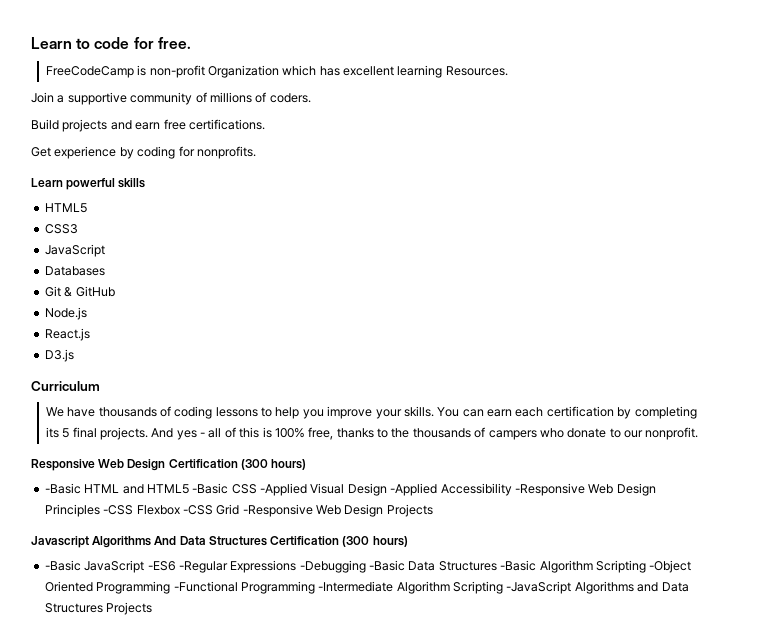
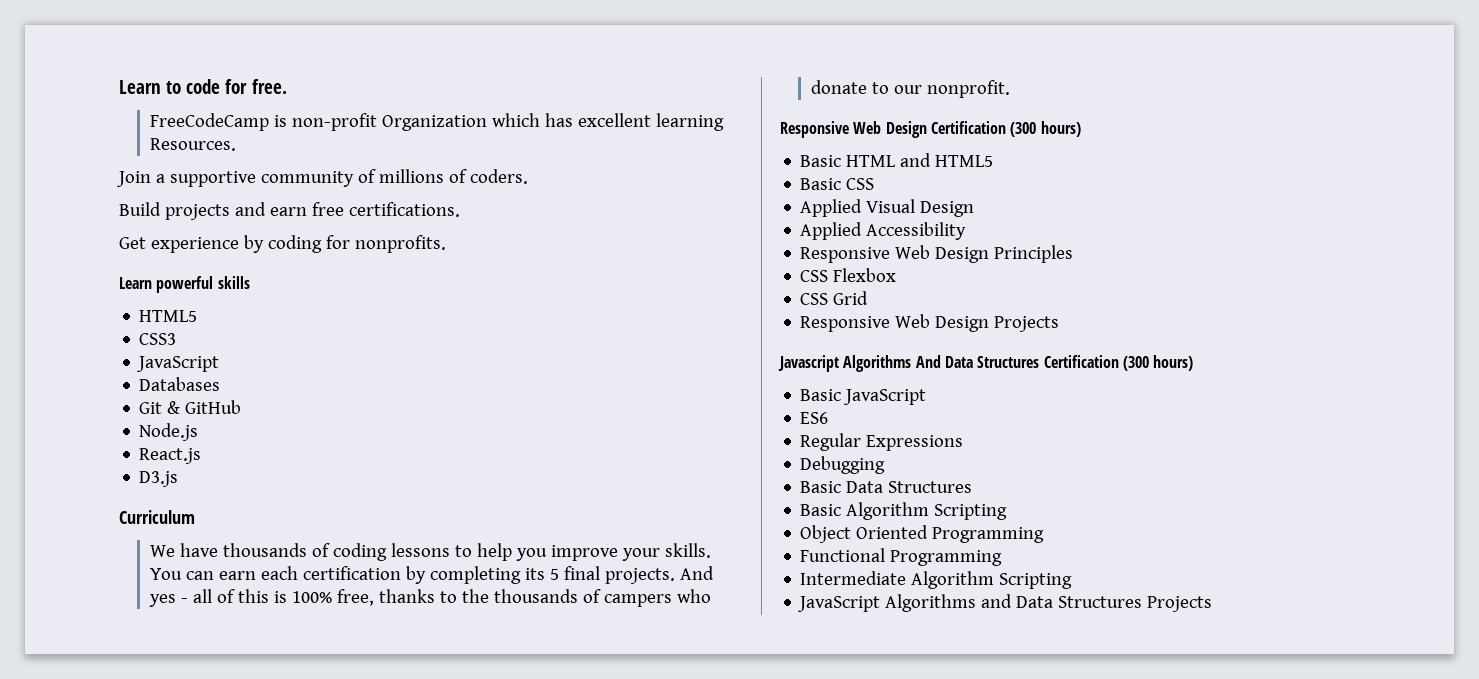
- -Basic HTML and HTML5 -Basic CSS -Applied Visual Design -Applied Accessibility -Responsive Web Design Principles -CSS Flexbox -CSS Grid -Responsive Web Design Projects
+ Basic HTML and HTML5
+ Basic CSS
+ Applied Visual Design
+ Applied Accessibility
+ Responsive Web Design Principles
+ CSS Flexbox
+ CSS Grid
+ Responsive Web Design Projects
- -Basic JavaScript -ES6 -Regular Expressions -Debugging -Basic Data Structures -Basic Algorithm Scripting -Object Oriented Programming -Functional Programming -Intermediate Algorithm Scripting -JavaScript Algorithms and Data Structures Projects
+ Basic JavaScript
+ ES6
+ Regular Expressions
+ Debugging
+ Basic Data Structures
+ Basic Algorithm Scripting
+ Object Oriented Programming
+ Functional Programming
+ Intermediate Algorithm Scripting
+ JavaScript Algorithms and Data Structures Projects

